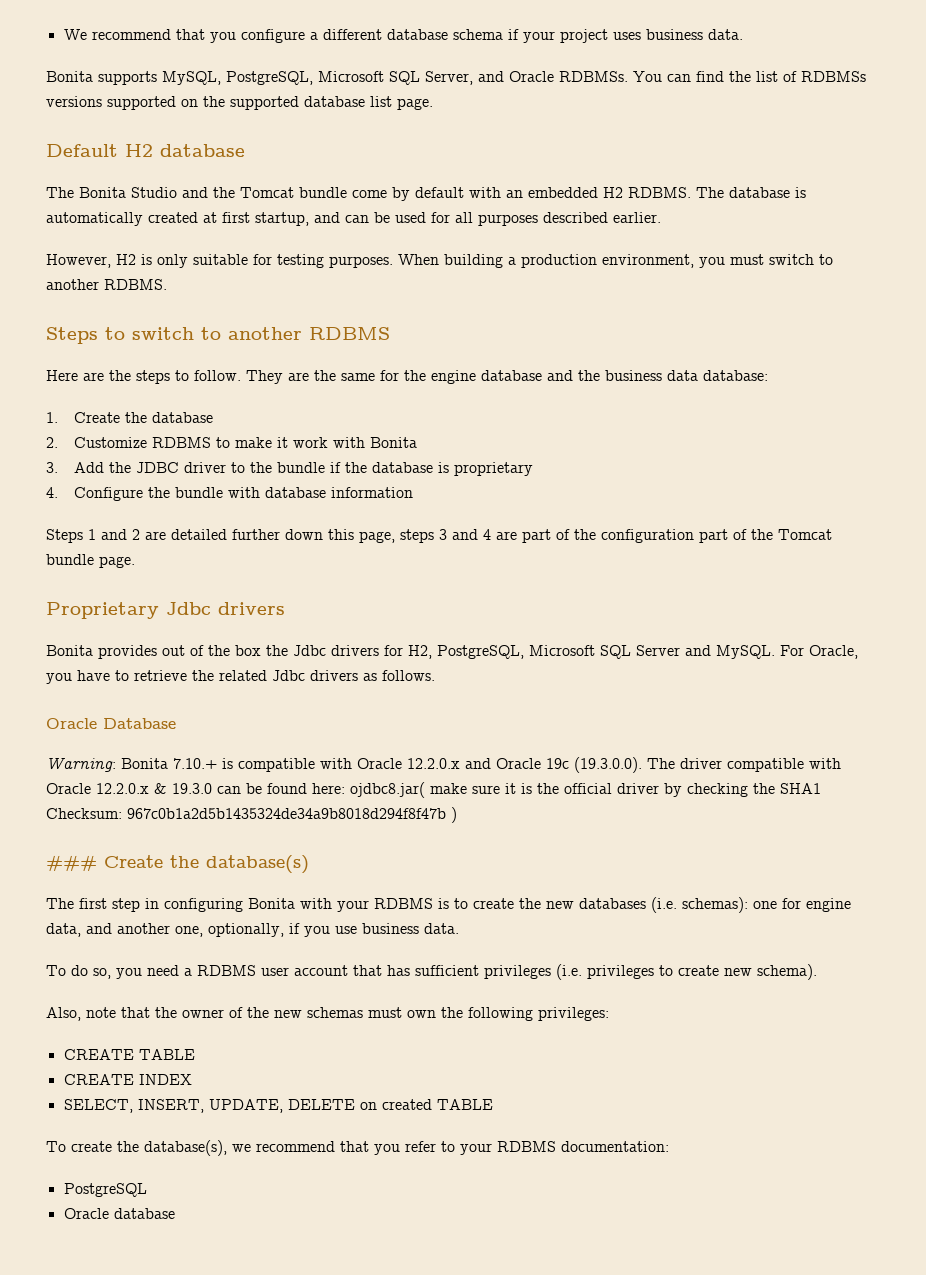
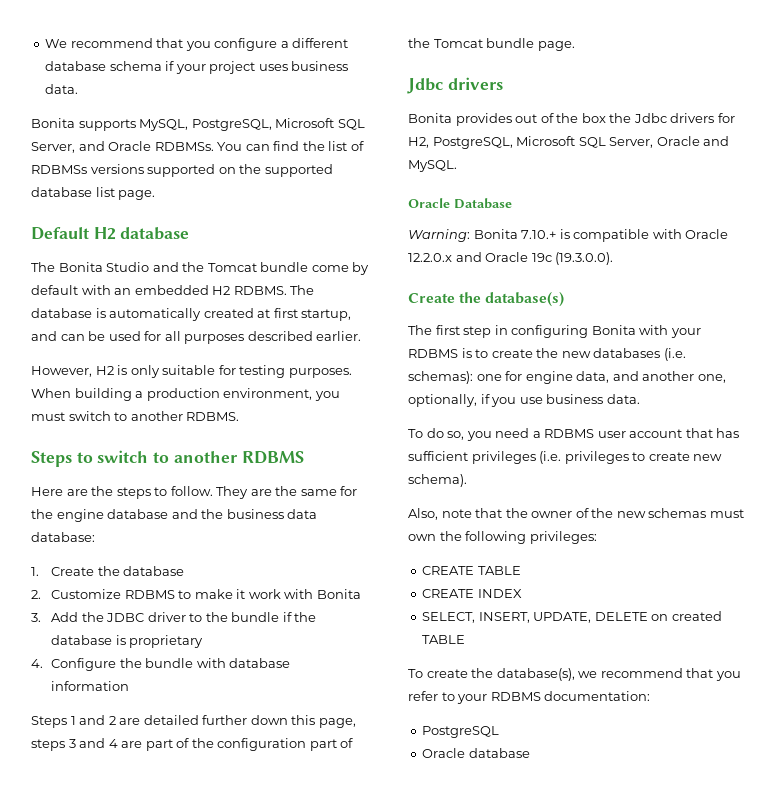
  Steps 1 and 2 are detailed further down this page, steps 3 and 4 are part of the configuration part of the Tomcat bundle page.
- Proprietary Jdbc drivers
+ Jdbc drivers
- Bonita provides out of the box the Jdbc drivers for H2, PostgreSQL, Microsoft SQL Server and MySQL. For Oracle, you have to retrieve the related Jdbc drivers as follows.
+ Bonita provides out of the box the Jdbc drivers for H2, PostgreSQL, Microsoft SQL Server, Oracle and MySQL.
- Warning: Bonita 7.10.+ is compatible with Oracle 12.2.0.x and Oracle 19c (19.3.0.0). The driver compatible with Oracle 12.2.0.x & 19.3.0 can be found here: ojdbc8.jar( make sure it is the official driver by checking the SHA1 Checksum: 967c0b1a2d5b1435324de34a9b8018d294f8f47b )
- ### Create the database(s)
+ Warning: Bonita 7.10.+ is compatible with Oracle 12.2.0.x and Oracle 19c (19.3.0.0).
+ Create the database(s)

